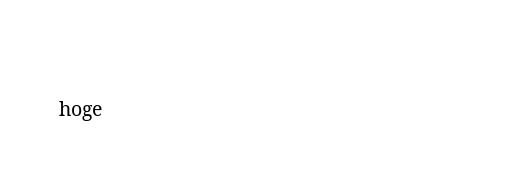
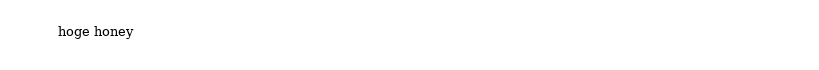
- hoge
+ hoge honey

